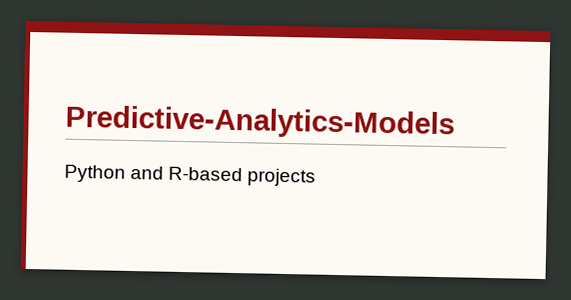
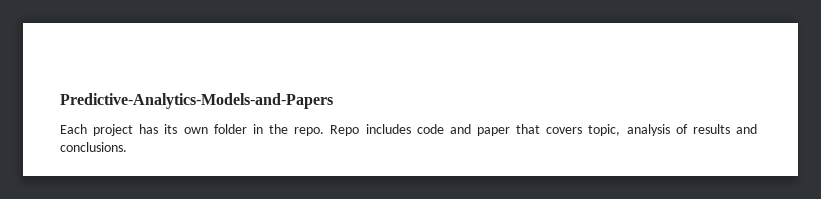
- Predictive-Analytics-Models
- Python and R-based projects
+ Predictive-Analytics-Models-and-Papers
+ Each project has its own folder in the repo. Repo includes code and paper that covers topic, analysis of results and conclusions.

